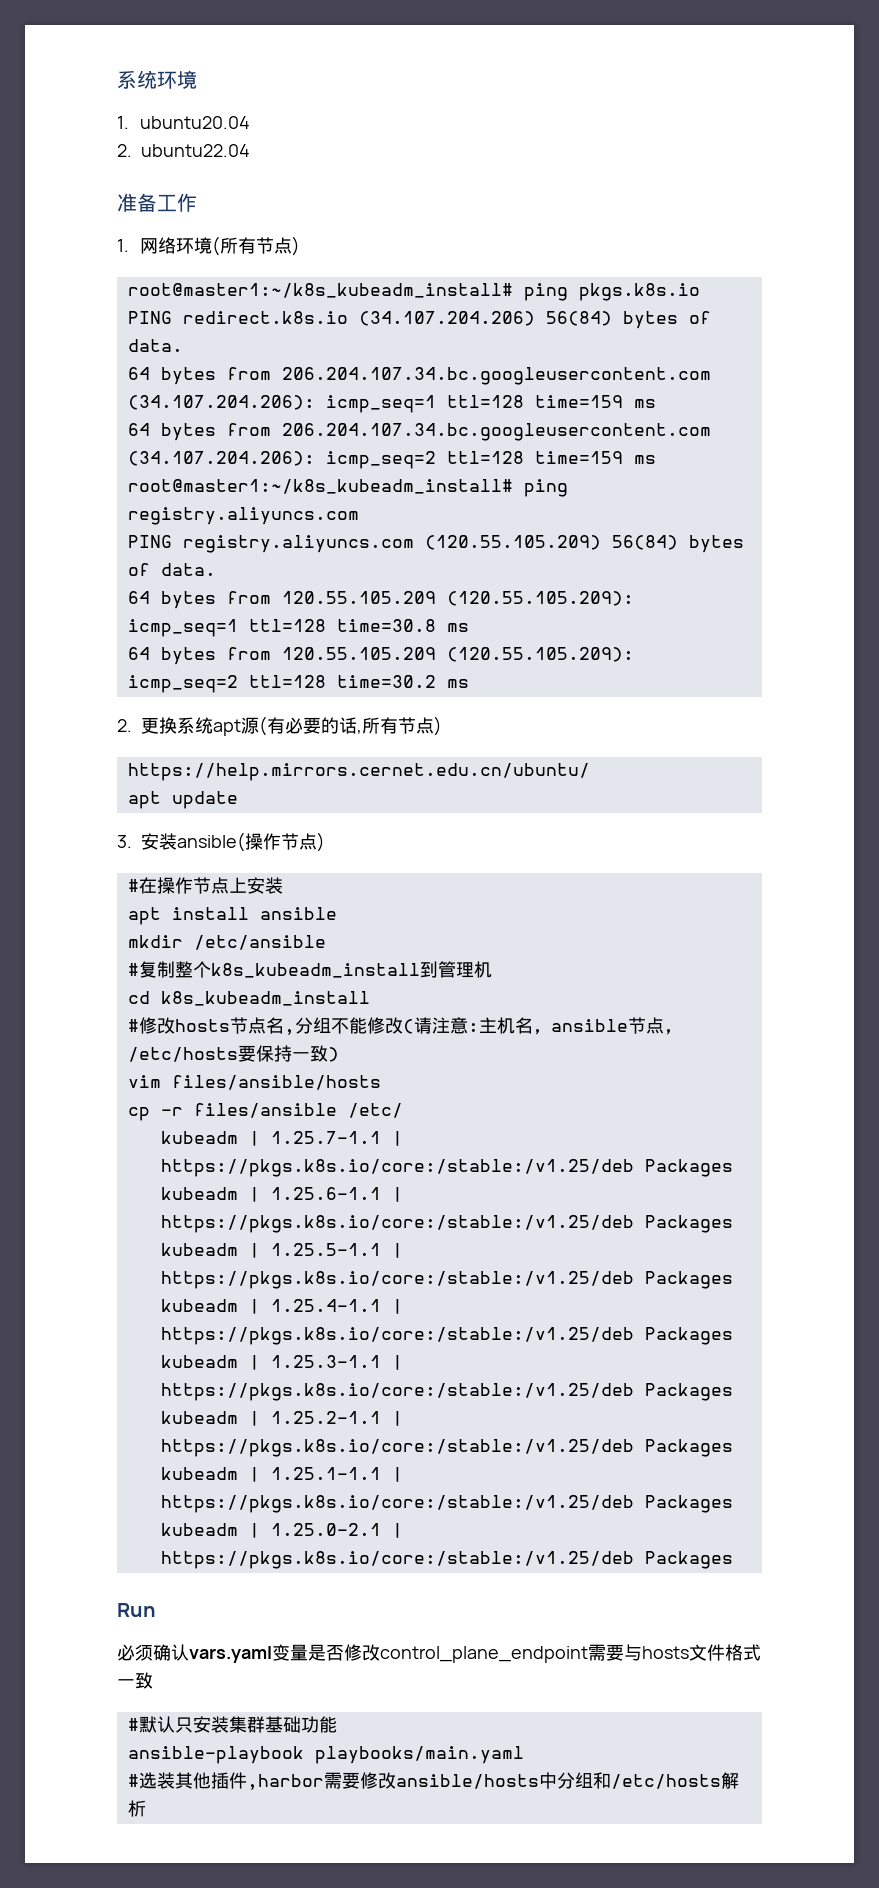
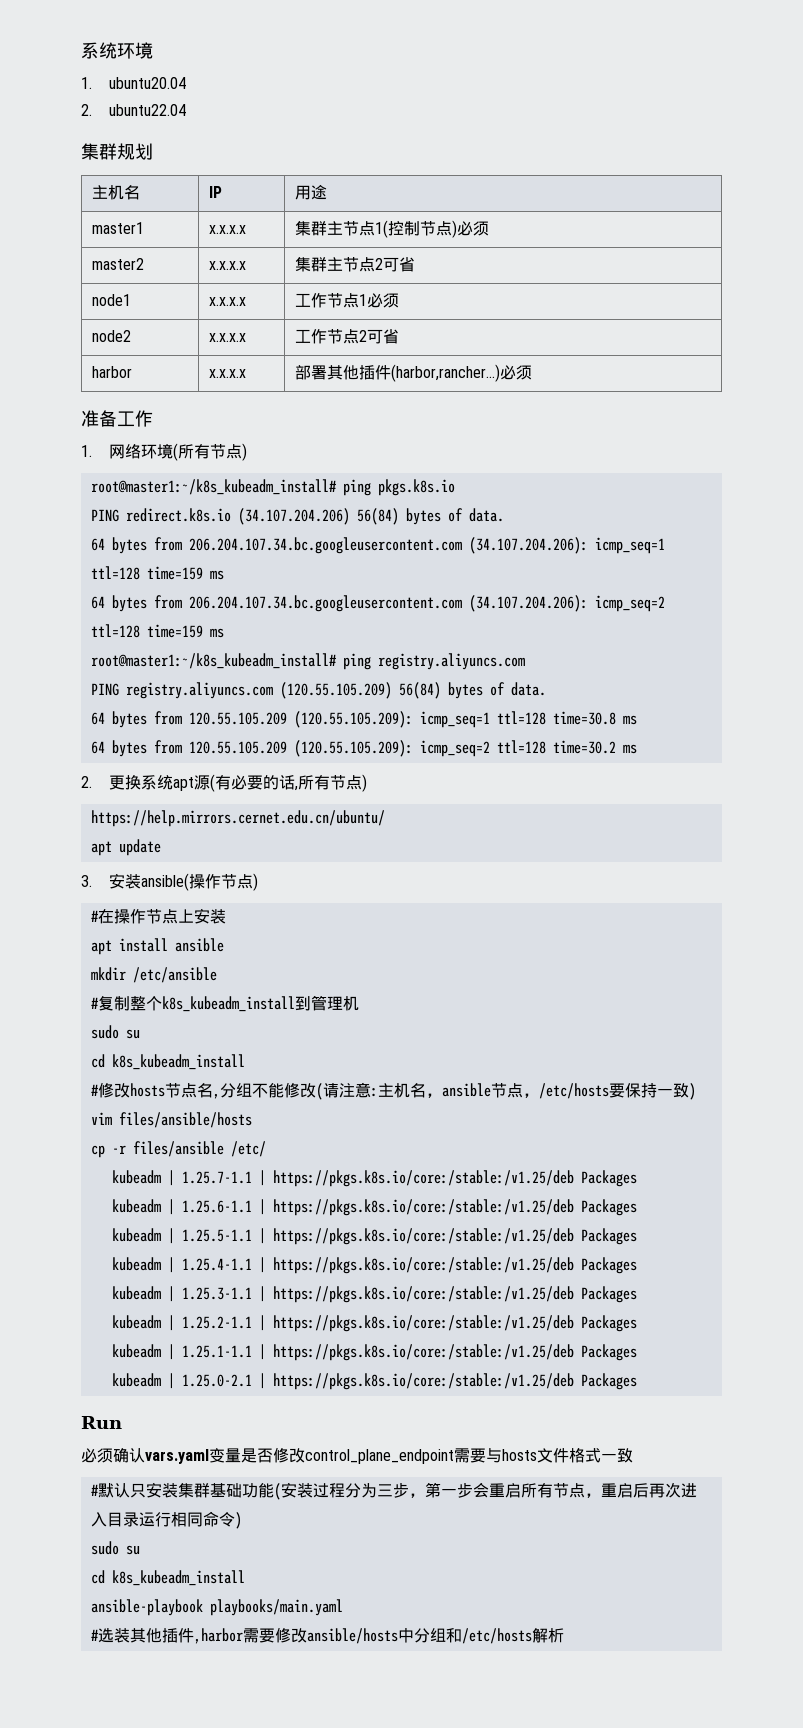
+ 集群规划
+ 主机名 | IP | 用途
+ master1 | x.x.x.x | 集群主节点1(控制节点)必须
+ master2 | x.x.x.x | 集群主节点2可省
+ node1 | x.x.x.x | 工作节点1必须
+ node2 | x.x.x.x | 工作节点2可省
+ harbor | x.x.x.x | 部署其他插件(harbor,rancher...)必须
  #复制整个k8s_kubeadm_install到管理机
+ sudo su
- #默认只安装集群基础功能
+ #默认只安装集群基础功能(安装过程分为三步，第一步会重启所有节点，重启后再次进入目录运行相同命令)
+ sudo su
+ cd k8s_kubeadm_install

